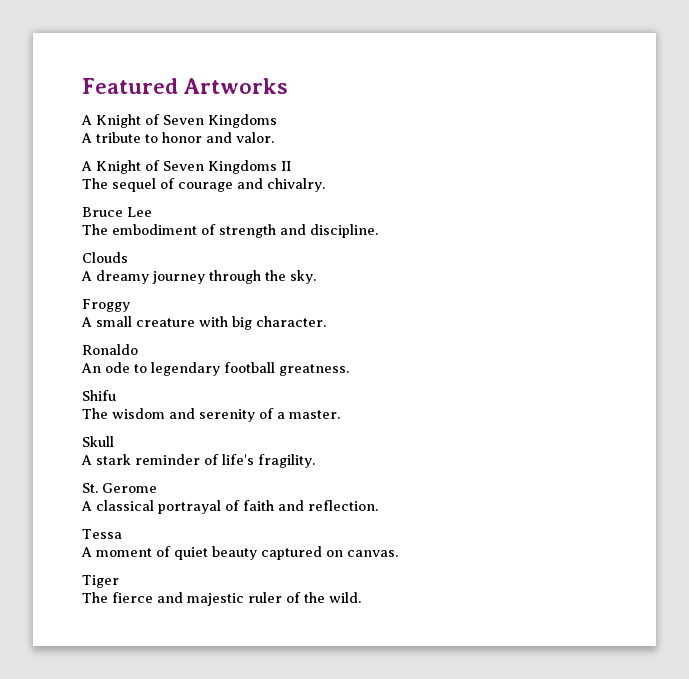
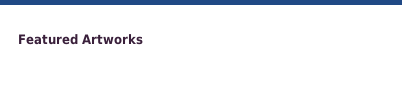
  Featured Artworks
- A Knight of Seven Kingdoms
- A tribute to honor and valor.
- A Knight of Seven Kingdoms II
- The sequel of courage and chivalry.
- Bruce Lee
- The embodiment of strength and discipline.
- Clouds
- A dreamy journey through the sky.
- Froggy
- A small creature with big character.
- Ronaldo
- An ode to legendary football greatness.
- Shifu
- The wisdom and serenity of a master.
- Skull
- A stark reminder of life's fragility.
- St. Gerome
- A classical portrayal of faith and reflection.
- Tessa
- A moment of quiet beauty captured on canvas.
- Tiger
- The fierce and majestic ruler of the wild.

